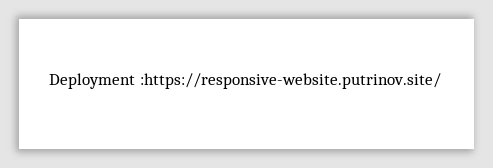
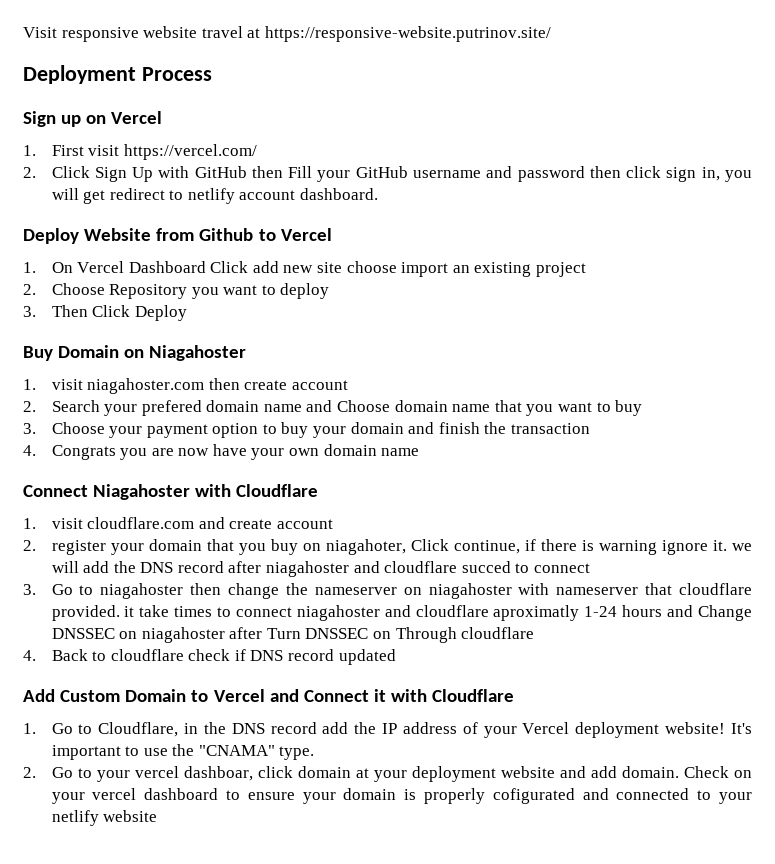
- Deployment :https://responsive-website.putrinov.site/
+ Visit responsive website travel at https://responsive-website.putrinov.site/
+ Deployment Process
+ Sign up on Vercel
+ 1. First visit https://vercel.com/
+ 2. Click Sign Up with GitHub then Fill your GitHub username and password then click sign in, you will get redirect to netlify account dashboard.
+ Deploy Website from Github to Vercel
+ 1. On Vercel Dashboard Click add new site choose import an existing project
+ 2. Choose Repository you want to deploy
+ 3. Then Click Deploy
+ Buy Domain on Niagahoster
+ 1. visit niagahoster.com then create account
+ 2. Search your prefered domain name and Choose domain name that you want to buy
+ 3. Choose your payment option to buy your domain and finish the transaction
+ 4. Congrats you are now have your own domain name
+ Connect Niagahoster with Cloudflare
+ 1. visit cloudflare.com and create account
+ 2. register your domain that you buy on niagahoter, Click continue, if there is warning ignore it. we will add the DNS record after niagahoster and cloudflare succed to connect
+ 3. Go to niagahoster then change the nameserver on niagahoster with nameserver that cloudflare provided. it take times to connect niagahoster and cloudflare aproximatly 1-24 hours and Change DNSSEC on niagahoster after Turn DNSSEC on Through cloudflare
+ 4. Back to cloudflare check if DNS record updated
+ Add Custom Domain to Vercel and Connect it with Cloudflare
+ 1. Go to Cloudflare, in the DNS record add the IP address of your Vercel deployment website! It's important to use the "CNAMA" type.
+ 2. Go to your vercel dashboar, click domain at your deployment website and add domain. Check on your vercel dashboard to ensure your domain is properly cofigurated and connected to your netlify website

